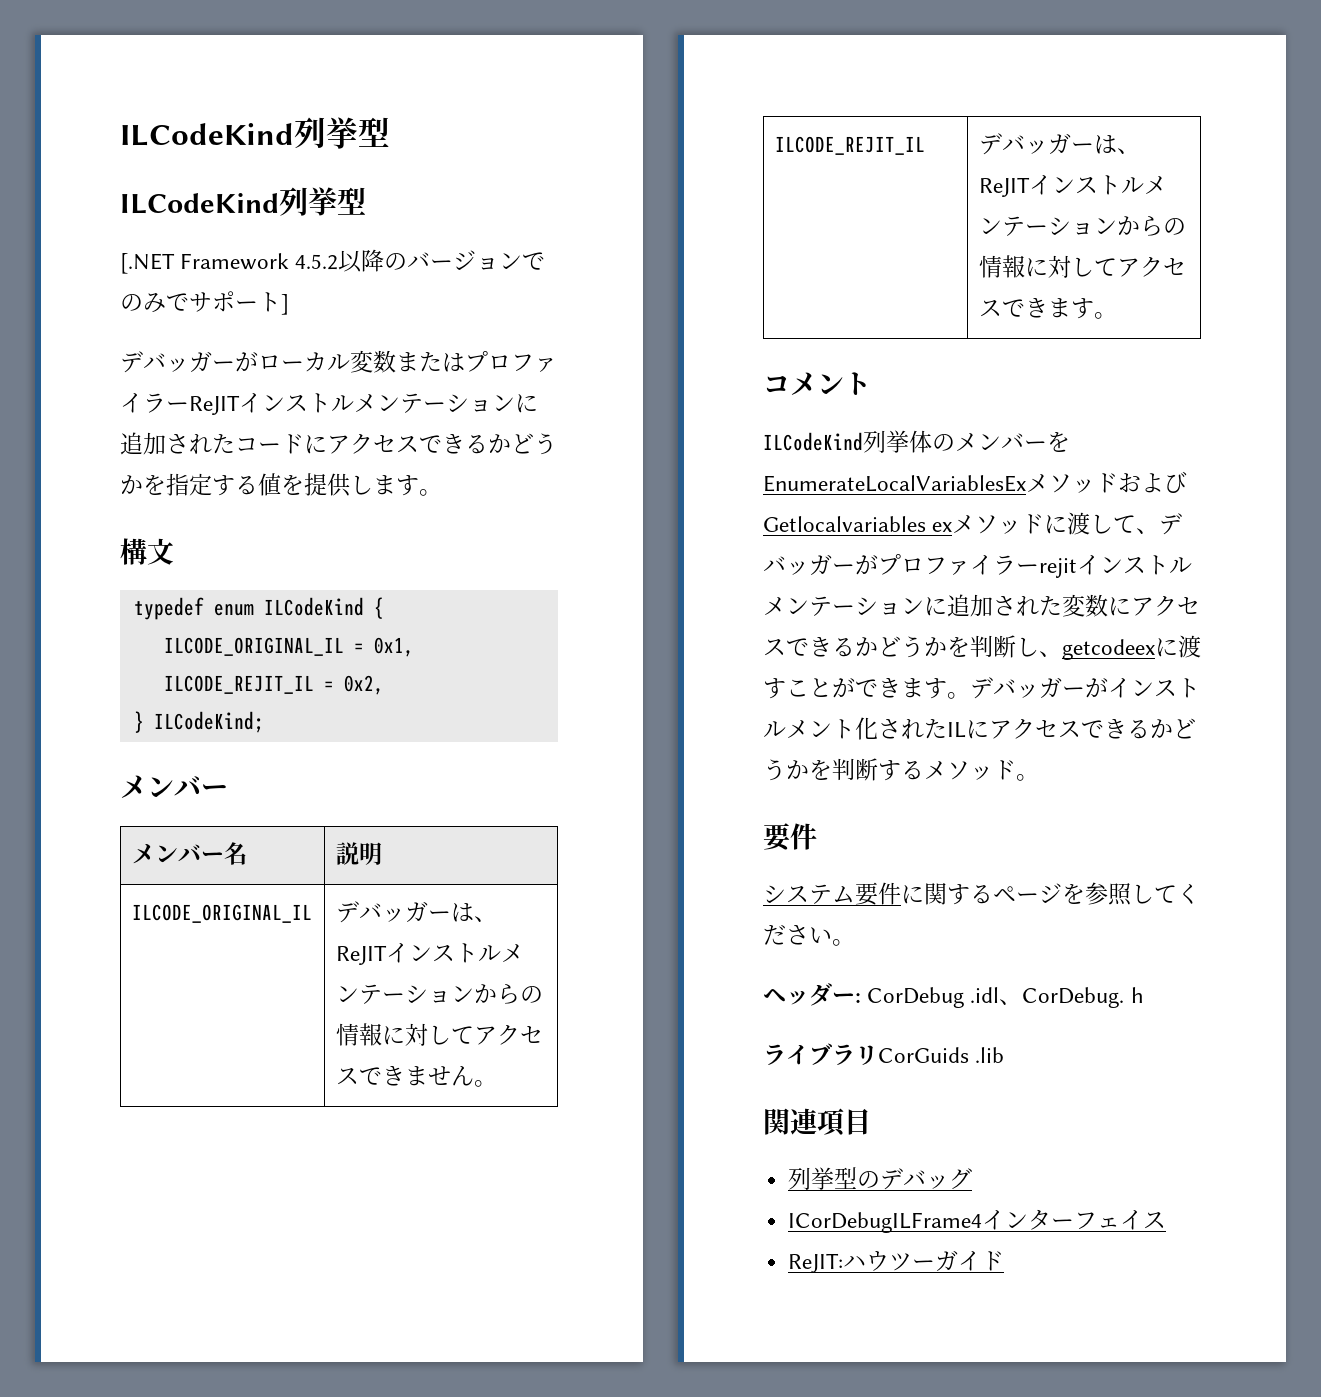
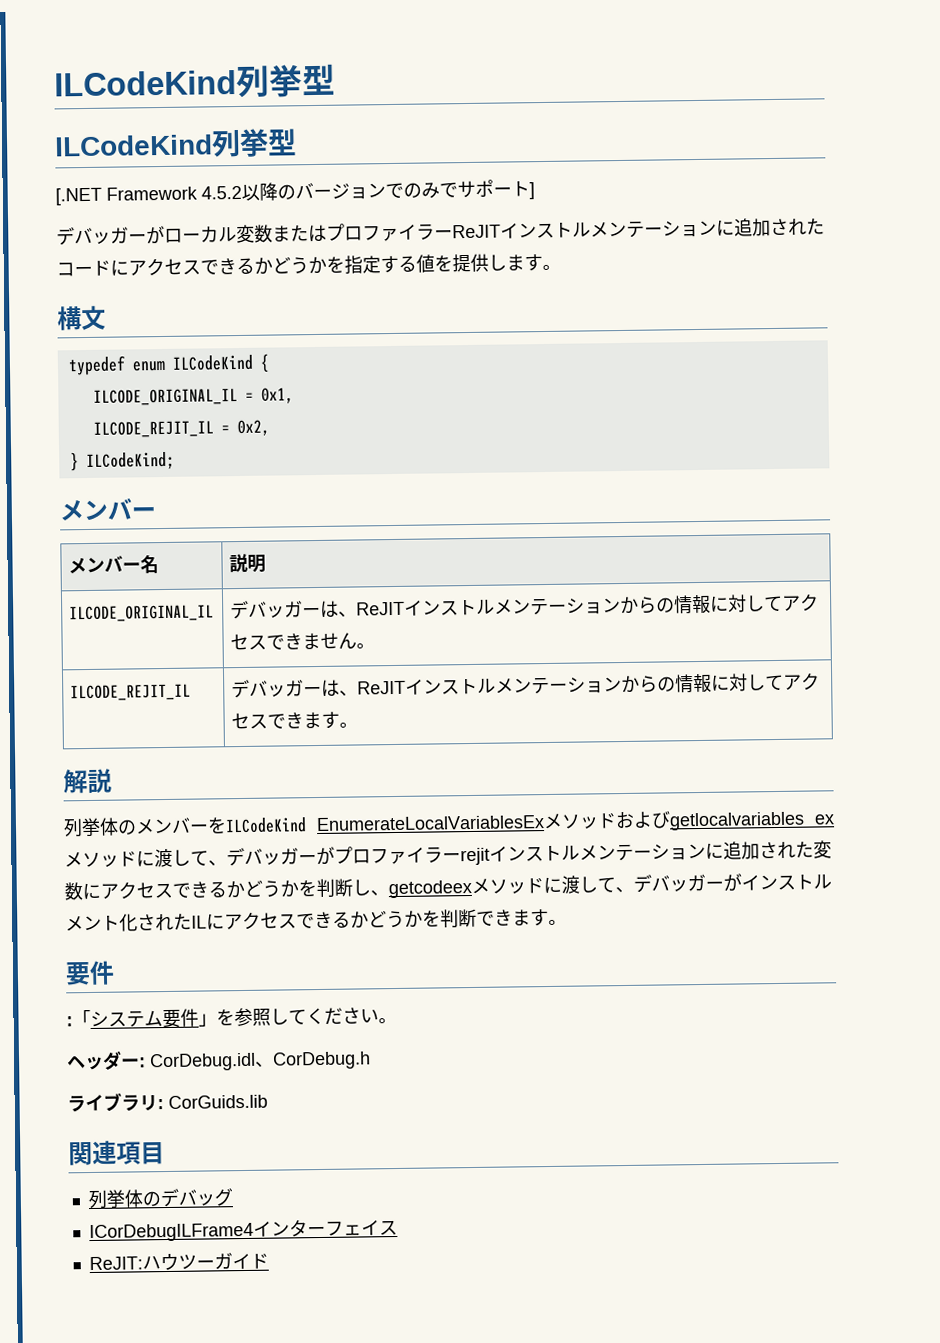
- コメント
- ILCodeKind列挙体のメンバーをEnumerateLocalVariablesExメソッドおよびGetlocalvariables exメソッドに渡して、デバッガーがプロファイラーrejitインストルメンテーションに追加された変数にアクセスできるかどうかを判断し、getcodeexに渡すことができます。デバッガーがインストルメント化されたILにアクセスできるかどうかを判断するメソッド。
+ 解説
+ 列挙体のメンバーをILCodeKind EnumerateLocalVariablesExメソッドおよびgetlocalvariables exメソッドに渡して、デバッガーがプロファイラーrejitインストルメンテーションに追加された変数にアクセスできるかどうかを判断し、getcodeexメソッドに渡して、デバッガーがインストルメント化されたILにアクセスできるかどうかを判断できます。
- システム要件に関するページを参照してください。
+ :「システム要件」を参照してください。
- ヘッダー: CorDebug .idl、CorDebug. h
+ ヘッダー: CorDebug.idl、CorDebug.h
- ライブラリCorGuids .lib
+ ライブラリ: CorGuids.lib
- 列挙型のデバッグ
+ 列挙体のデバッグ

